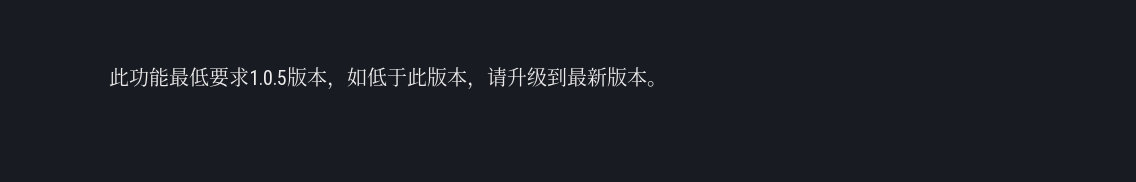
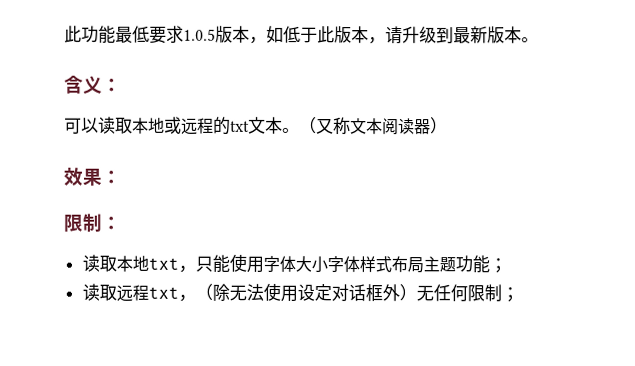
+ 含义：
+ 可以读取本地或远程的txt文本。（又称文本阅读器）
+ 效果：
+ 限制：
+ 读取本地txt，只能使用字体大小字体样式布局主题功能；
+ 读取远程txt，（除无法使用设定对话框外）无任何限制；

